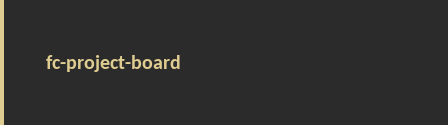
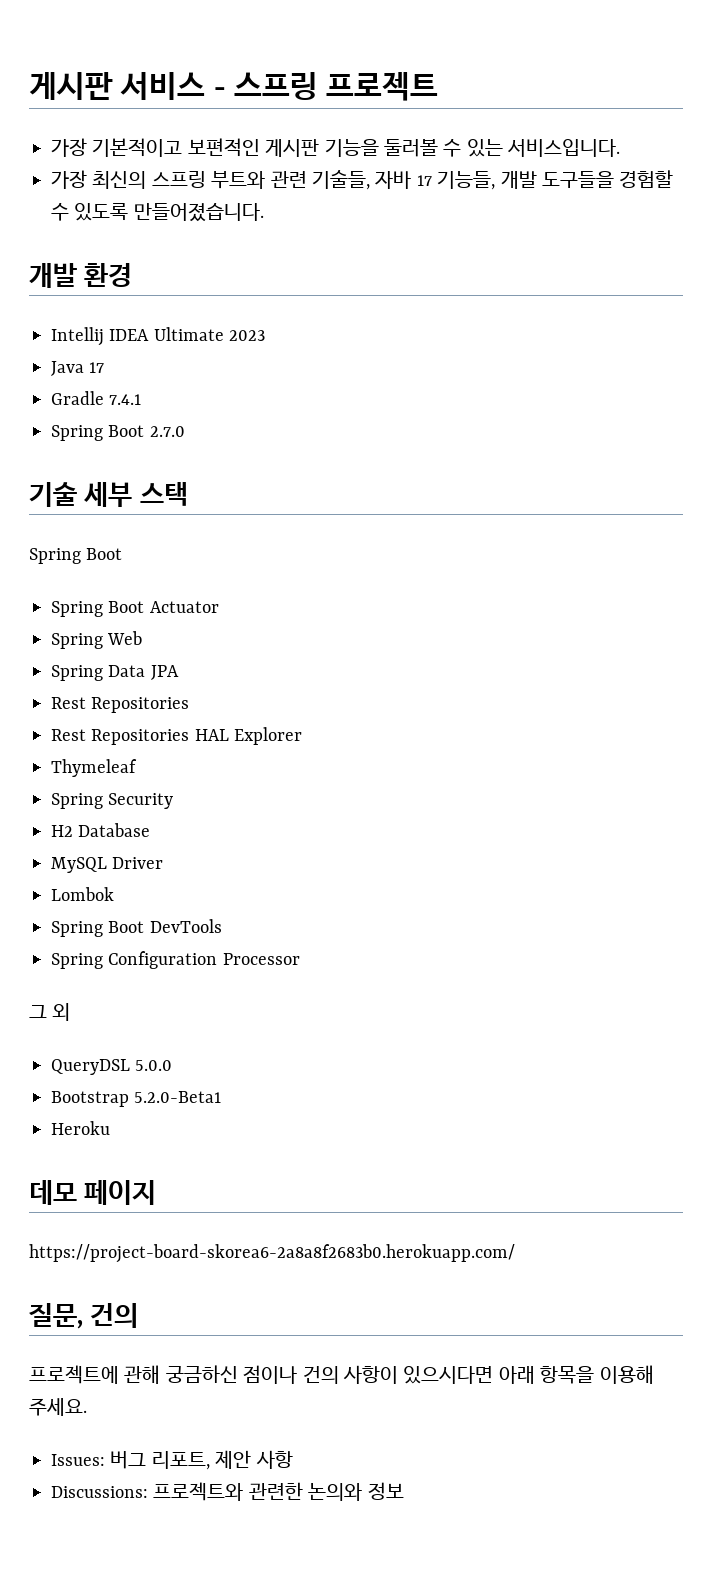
- fc-project-board
+ 게시판 서비스 - 스프링 프로젝트
+ 가장 기본적이고 보편적인 게시판 기능을 둘러볼 수 있는 서비스입니다.
+ 가장 최신의 스프링 부트와 관련 기술들, 자바 17 기능들, 개발 도구들을 경험할 수 있도록 만들어졌습니다.
+ 개발 환경
+ Intellij IDEA Ultimate 2023
+ Java 17
+ Gradle 7.4.1
+ Spring Boot 2.7.0
+ 기술 세부 스택
+ Spring Boot
+ Spring Boot Actuator
+ Spring Web
+ Spring Data JPA
+ Rest Repositories
+ Rest Repositories HAL Explorer
+ Thymeleaf
+ Spring Security
+ H2 Database
+ MySQL Driver
+ Lombok
+ Spring Boot DevTools
+ Spring Configuration Processor
+ 그 외
+ QueryDSL 5.0.0
+ Bootstrap 5.2.0-Beta1
+ Heroku
+ 데모 페이지
+ https://project-board-skorea6-2a8a8f2683b0.herokuapp.com/
+ 질문, 건의
+ 프로젝트에 관해 궁금하신 점이나 건의 사항이 있으시다면 아래 항목을 이용해 주세요.
+ Issues: 버그 리포트, 제안 사항
+ Discussions: 프로젝트와 관련한 논의와 정보

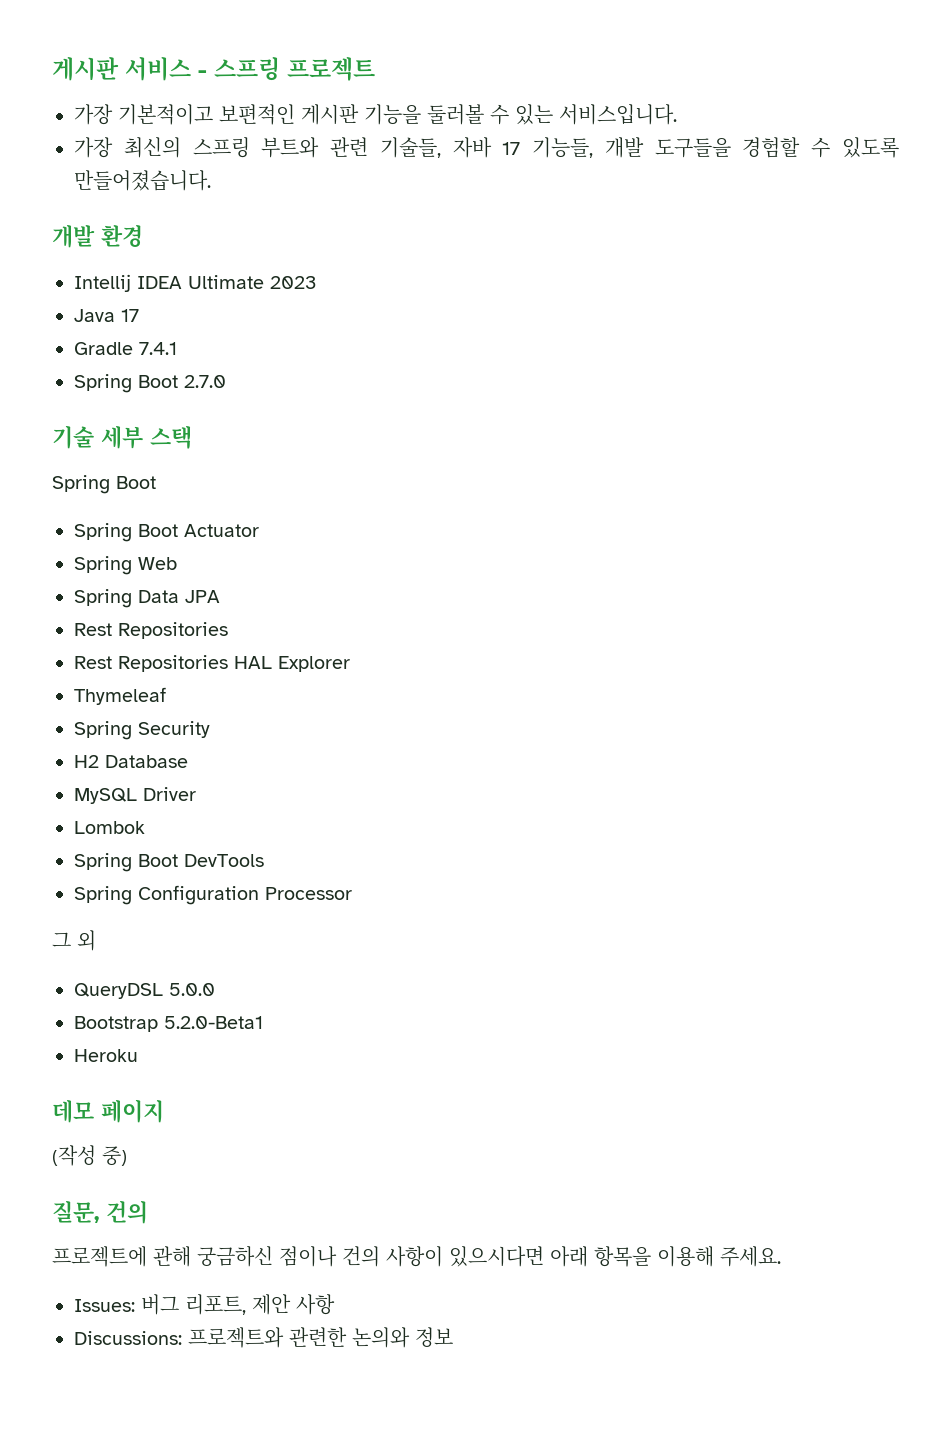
- https://project-board-skorea6-2a8a8f2683b0.herokuapp.com/
+ (작성 중)

